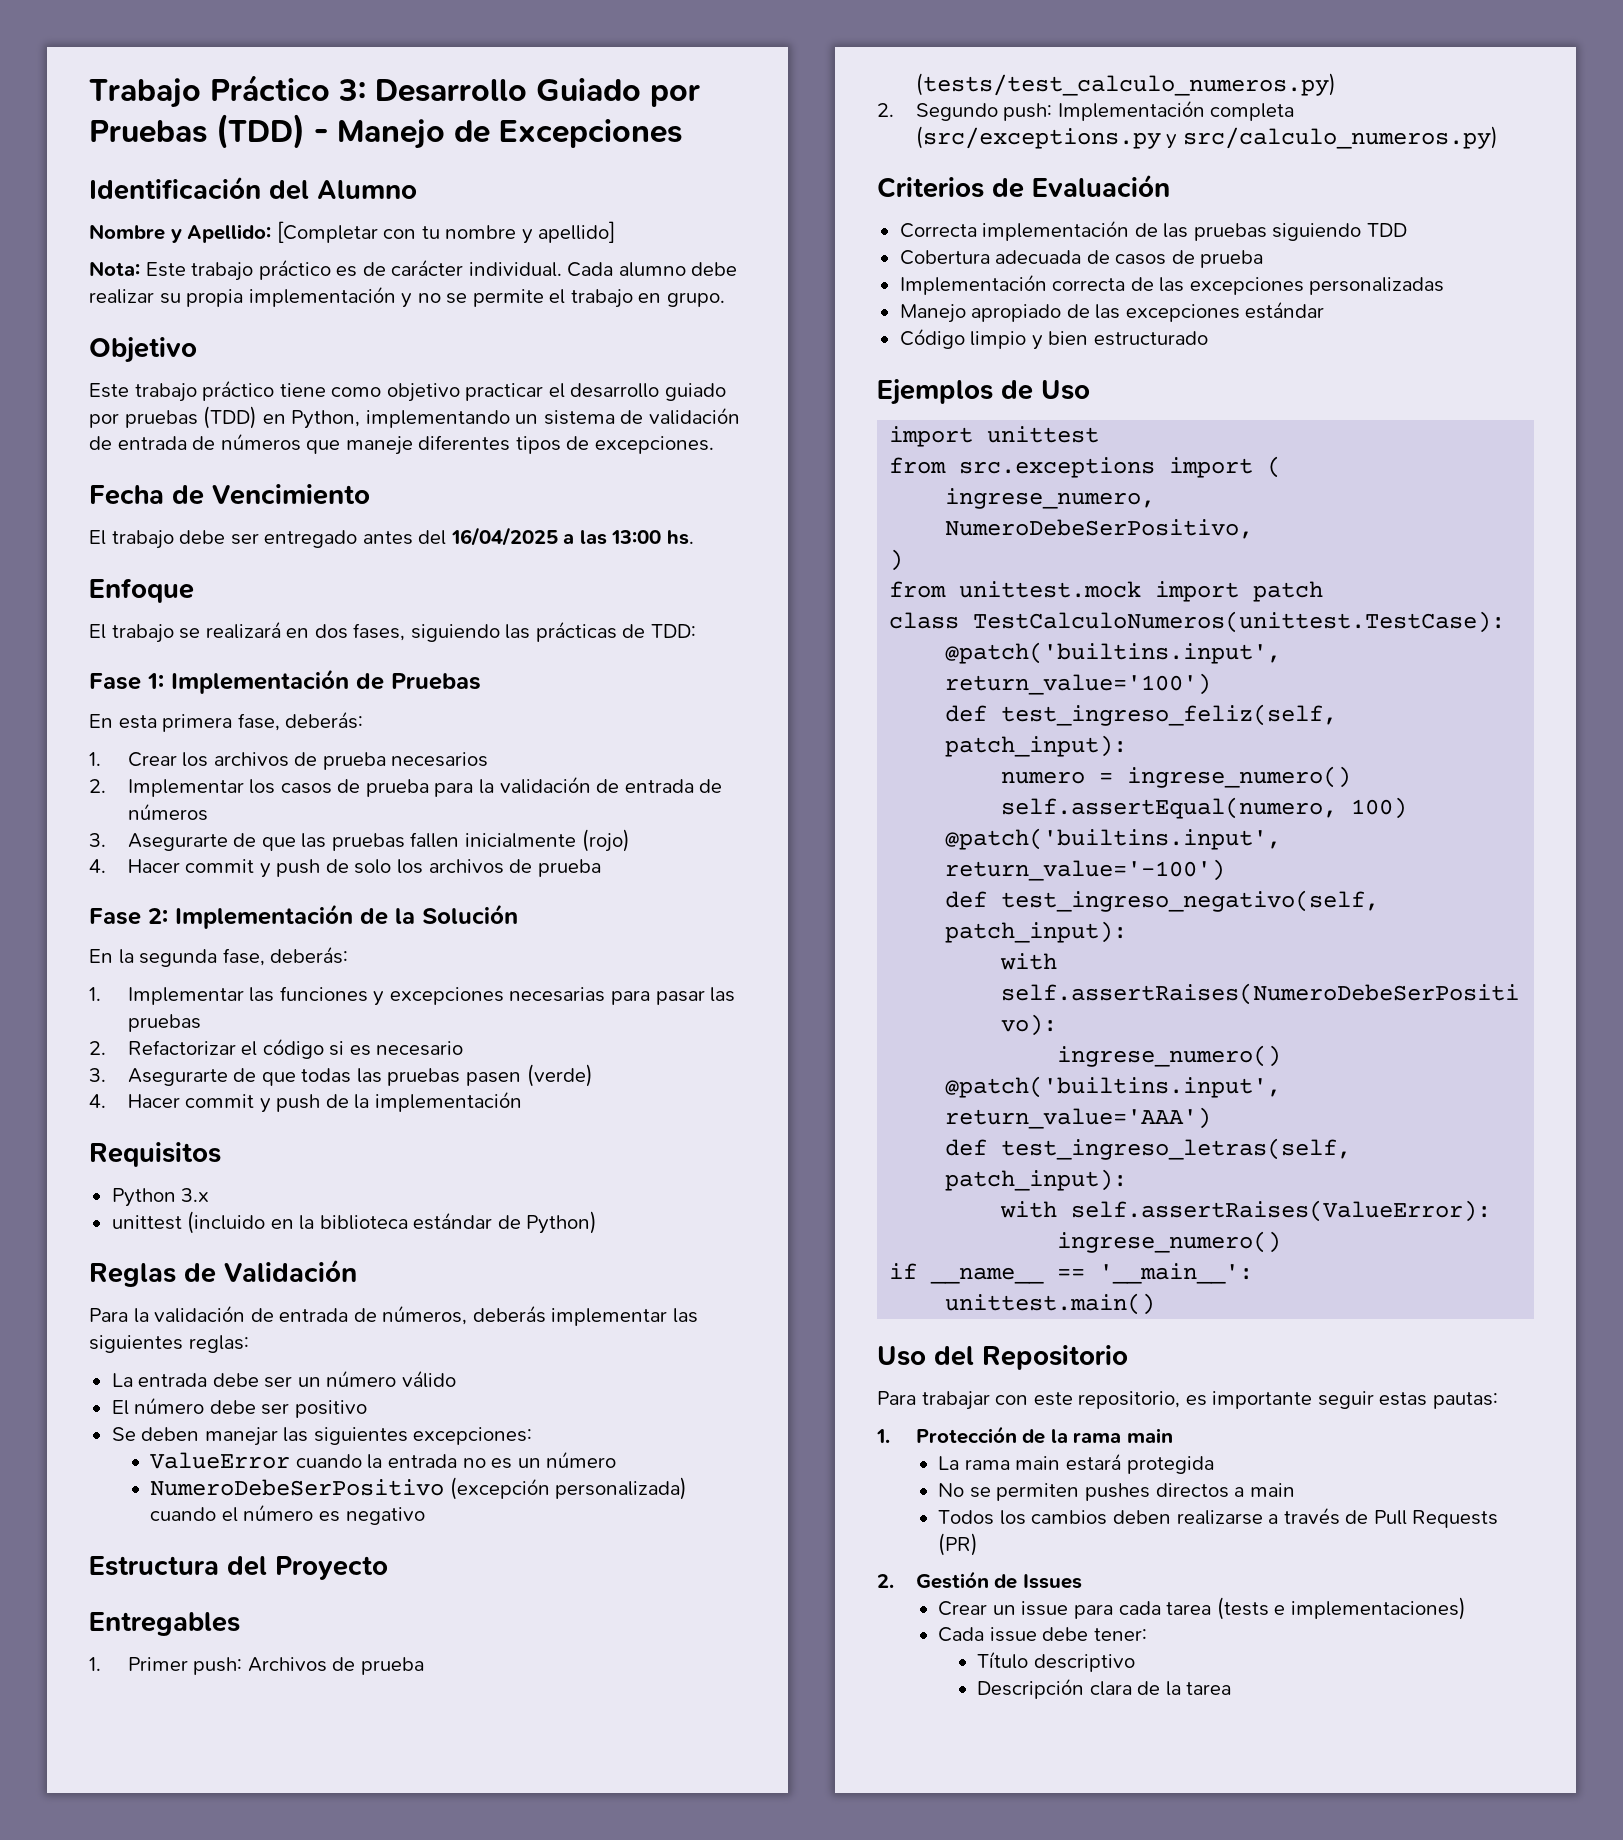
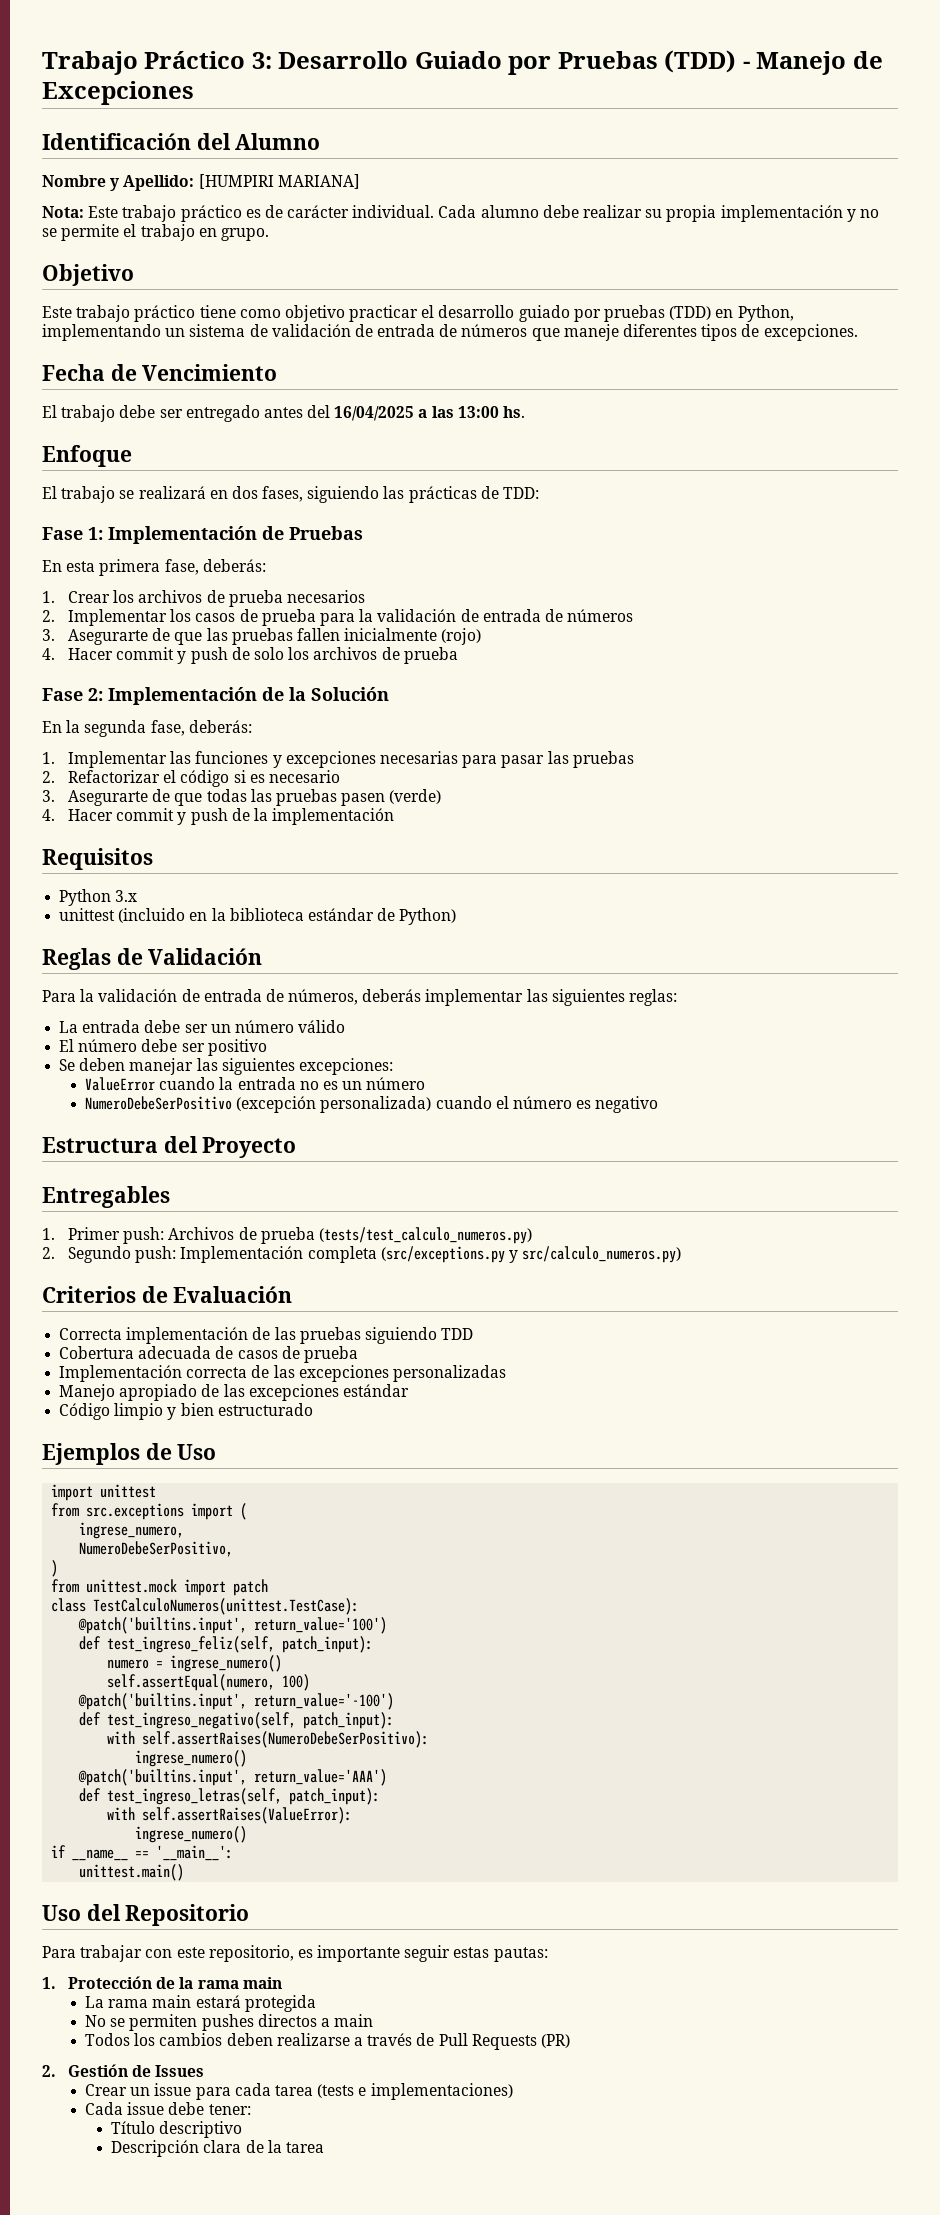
- Nombre y Apellido: [Completar con tu nombre y apellido]
+ Nombre y Apellido: [HUMPIRI MARIANA]

